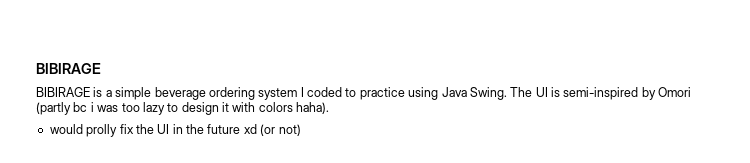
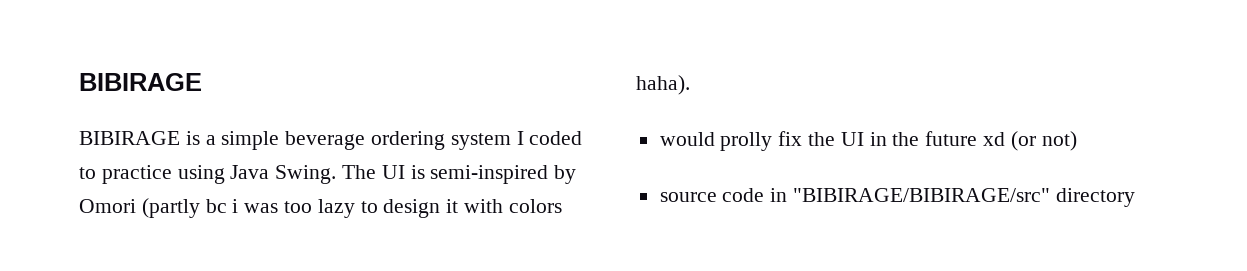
+ source code in "BIBIRAGE/BIBIRAGE/src" directory

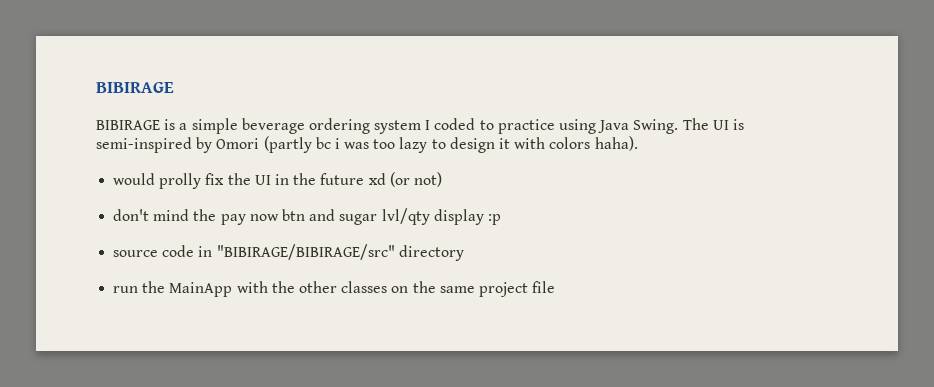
+ don't mind the pay now btn and sugar lvl/qty display :p
+ run the MainApp with the other classes on the same project file

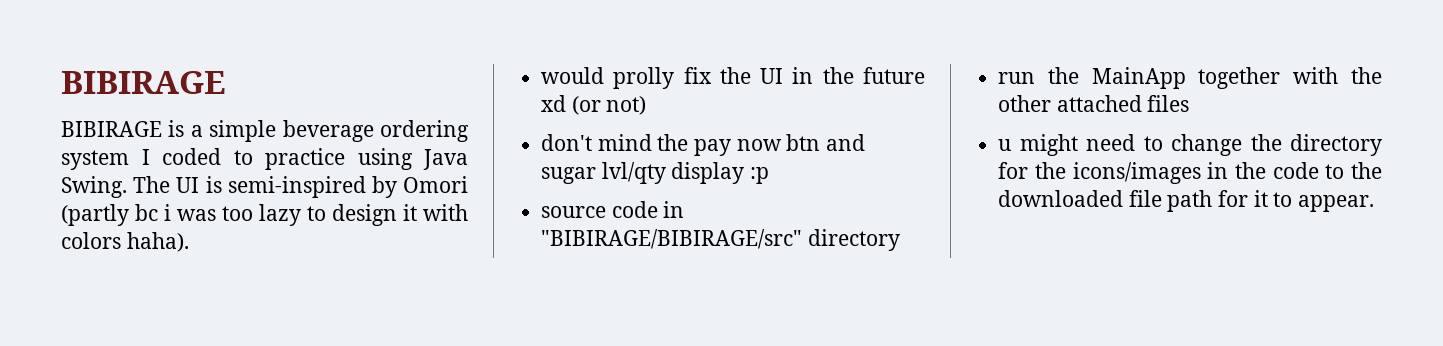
- run the MainApp with the other classes on the same project file
+ run the MainApp together with the other attached files
+ u might need to change the directory for the icons/images in the code to the downloaded file path for it to appear.

